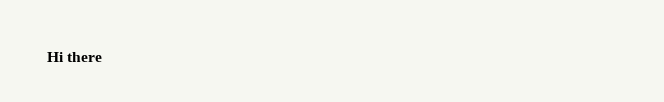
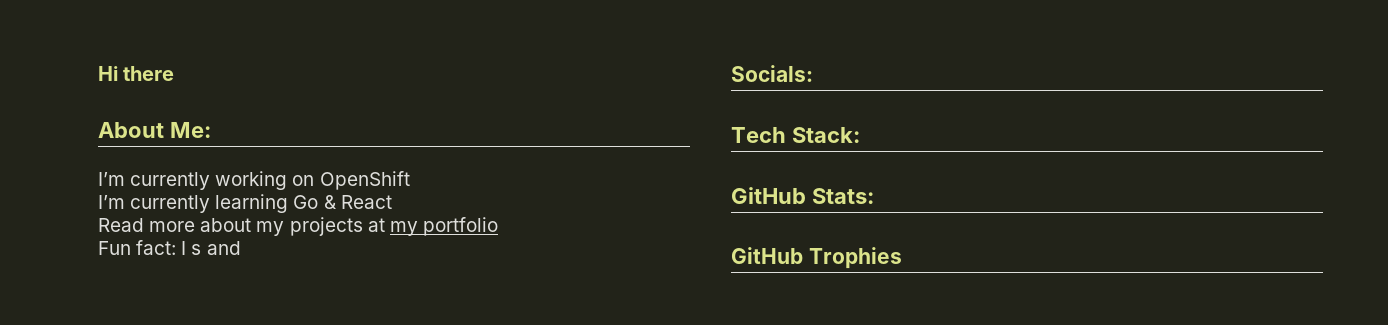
+ About Me:
+ I’m currently working on OpenShift
+ I’m currently learning Go & React
+ Read more about my projects at my portfolio
+ Fun fact: I s and
+ Socials:
+ Tech Stack:
+ GitHub Stats:
+ GitHub Trophies

